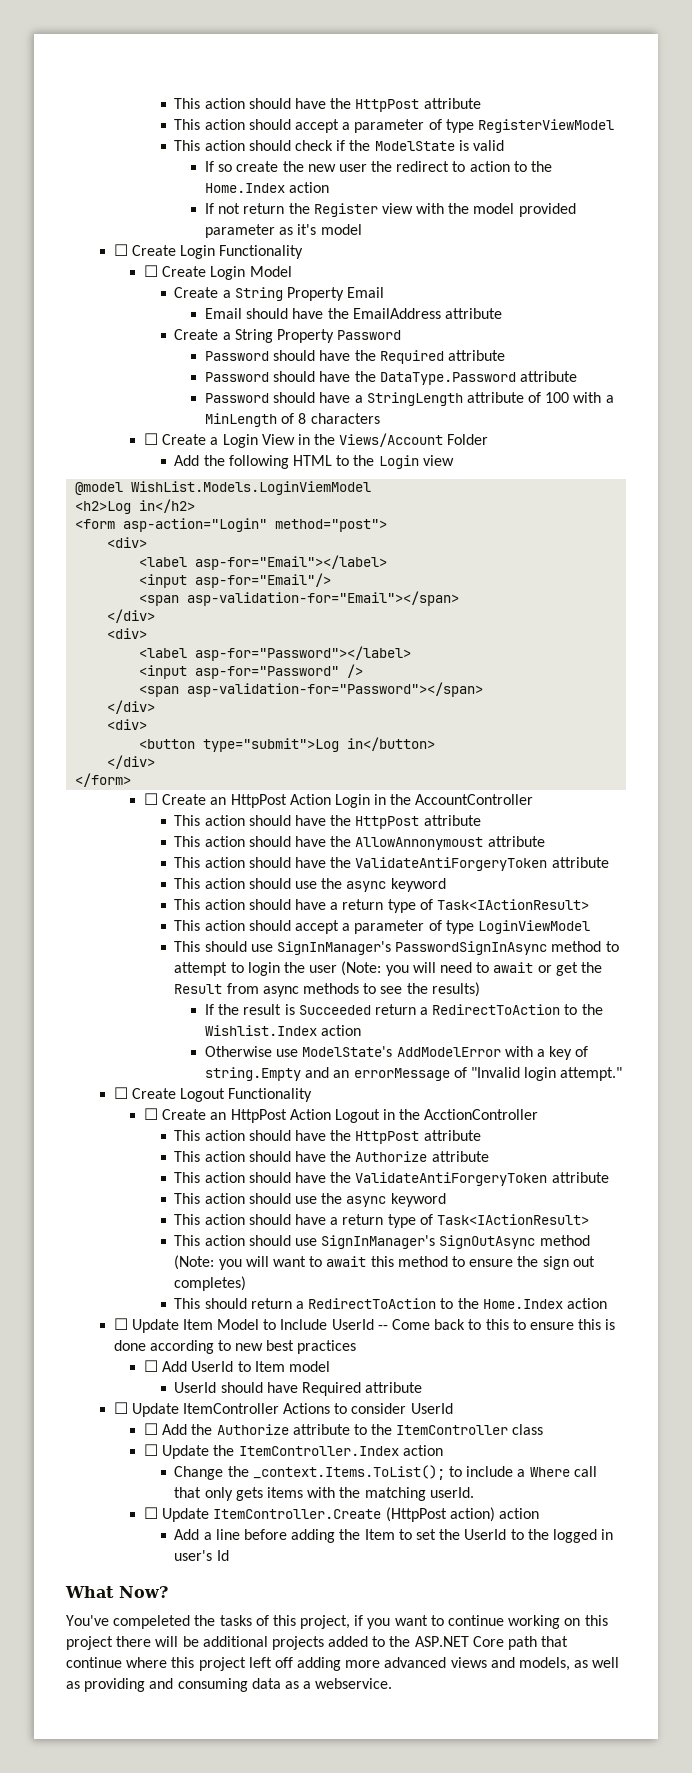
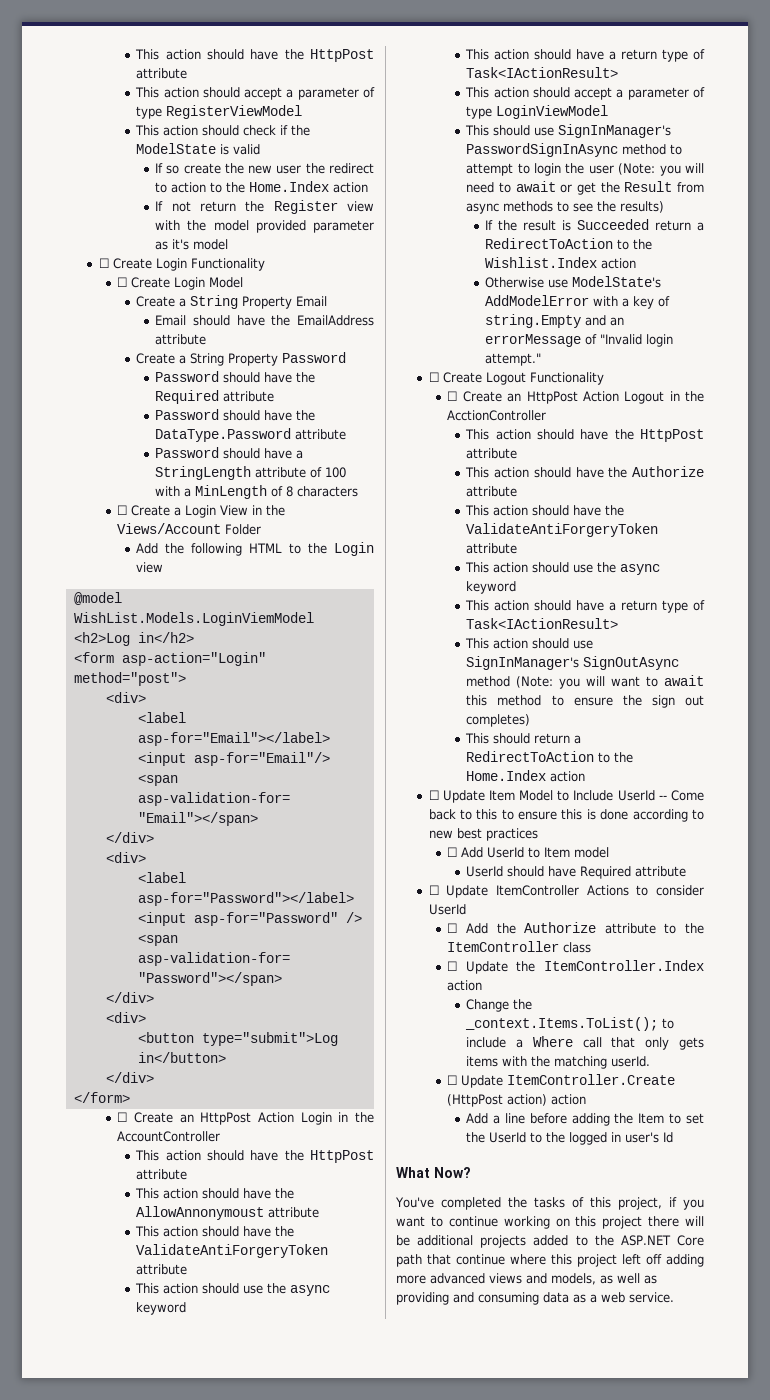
- You've compeleted the tasks of this project, if you want to continue working on this project there will be additional projects added to the ASP.NET Core path that continue where this project left off adding more advanced views and models, as well as providing and consuming data as a webservice.
+ You've completed the tasks of this project, if you want to continue working on this project there will be additional projects added to the ASP.NET Core path that continue where this project left off adding more advanced views and models, as well as providing and consuming data as a web service.

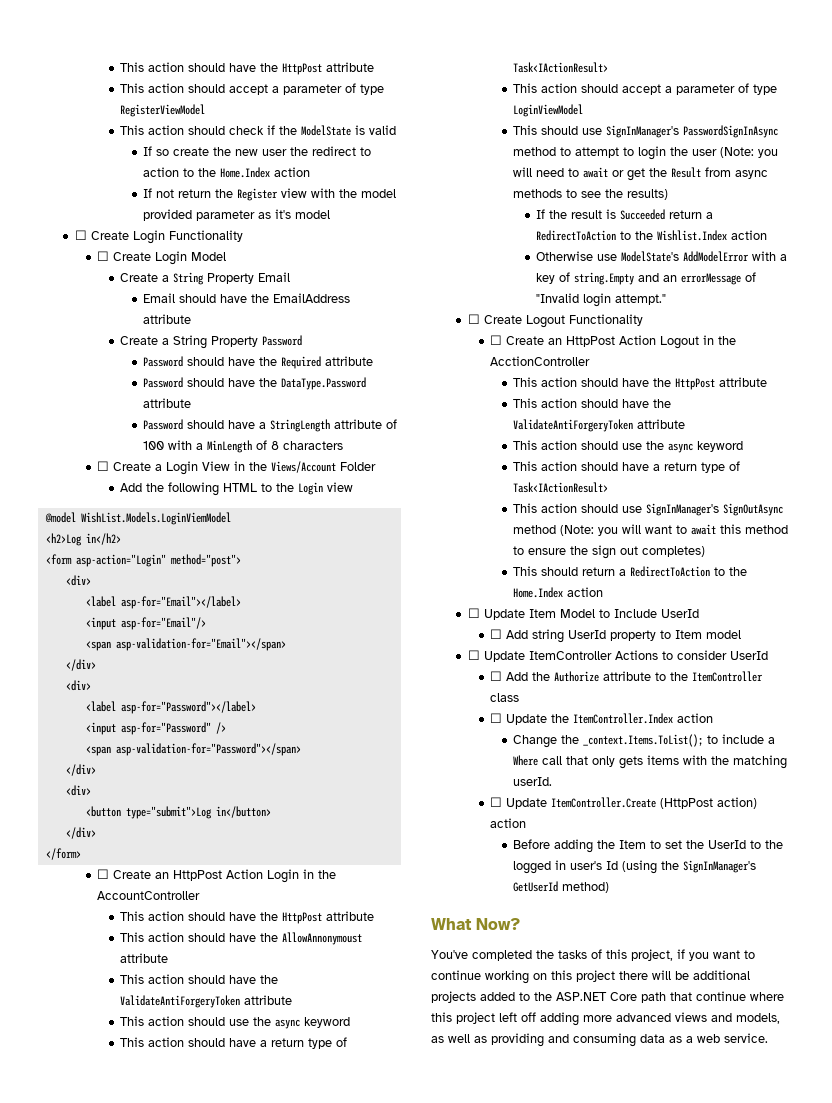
- This action should have the Authorize attribute
- ☐ Update Item Model to Include UserId -- Come back to this to ensure this is done according to new best practices
- ☐ Add UserId to Item model
+ ☐ Update Item Model to Include UserId
+ ☐ Add string UserId property to Item model
- UserId should have Required attribute
- Add a line before adding the Item to set the UserId to the logged in user's Id
+ Before adding the Item to set the UserId to the logged in user's Id (using the SignInManager's GetUserId method)

